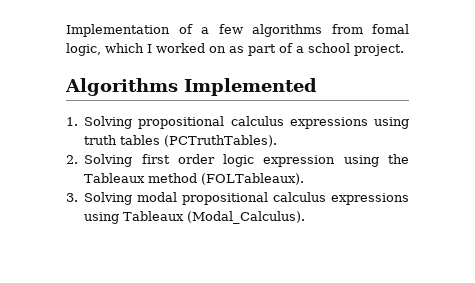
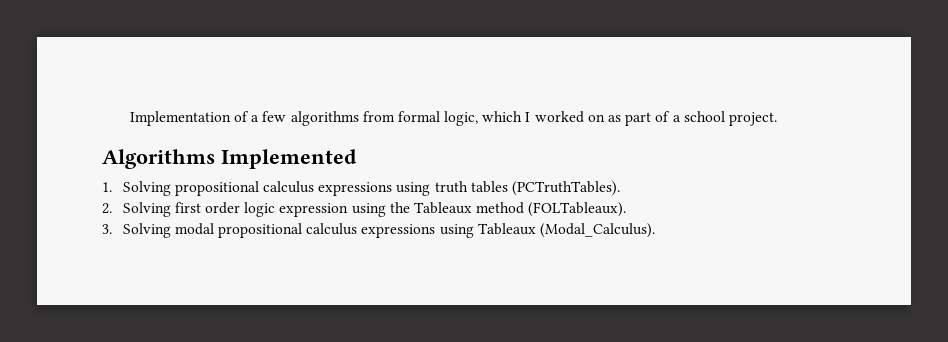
- Implementation of a few algorithms from fomal logic, which I worked on as part of a school project.
+ Implementation of a few algorithms from formal logic, which I worked on as part of a school project.

